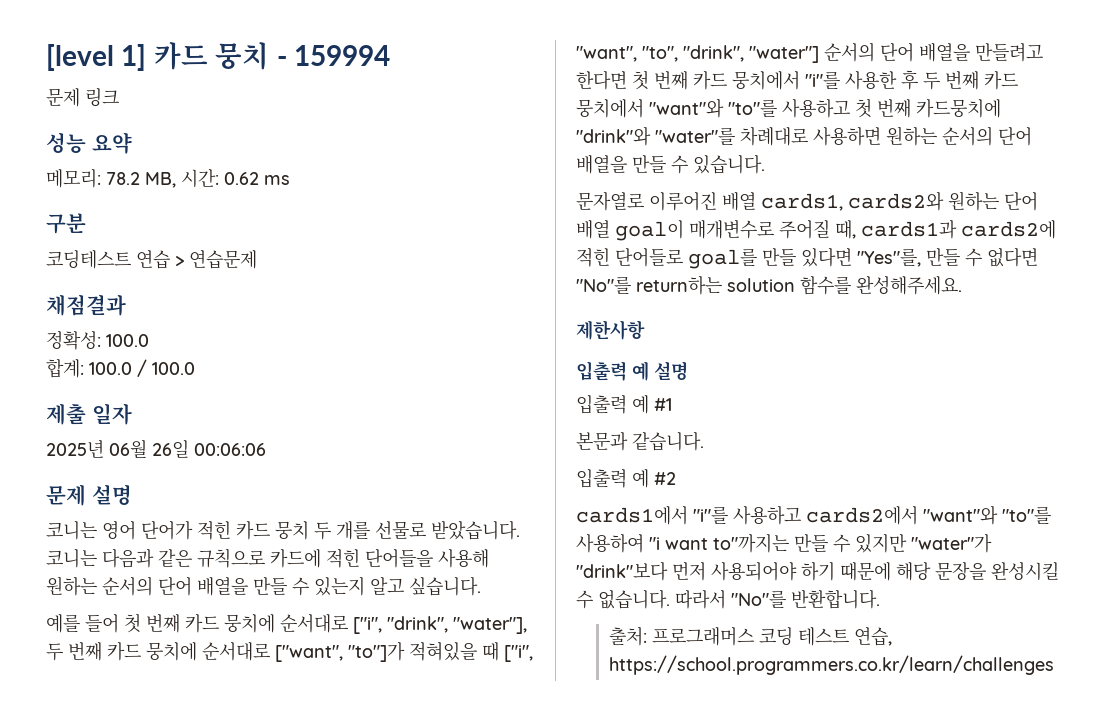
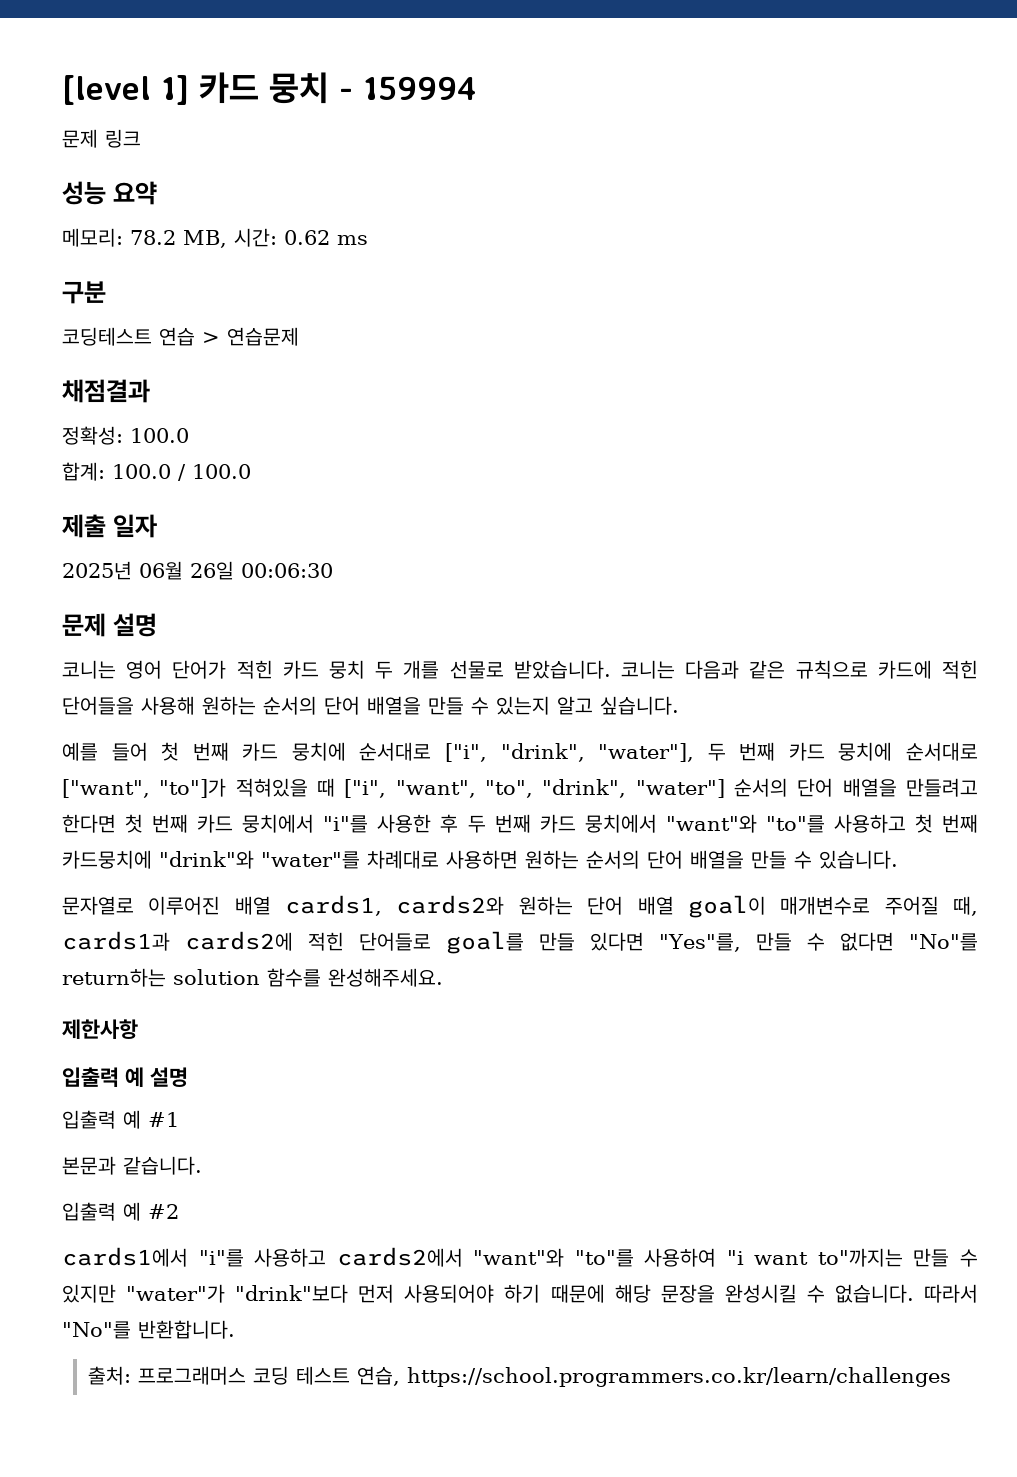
- 2025년 06월 26일 00:06:06
+ 2025년 06월 26일 00:06:30

